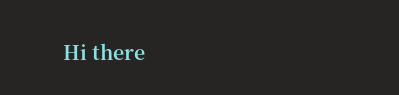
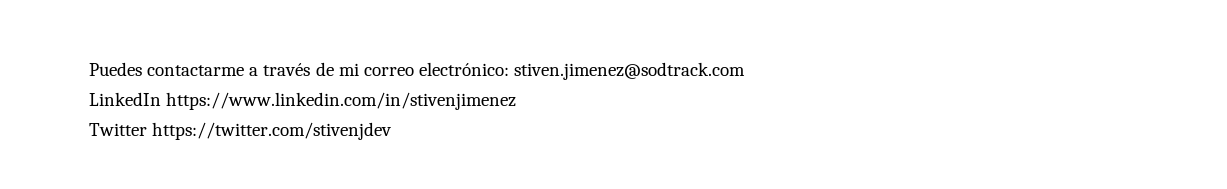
- Hi there
+ Puedes contactarme a través de mi correo electrónico: stiven.jimenez@sodtrack.com
+ LinkedIn https://www.linkedin.com/in/stivenjimenez
+ Twitter https://twitter.com/stivenjdev

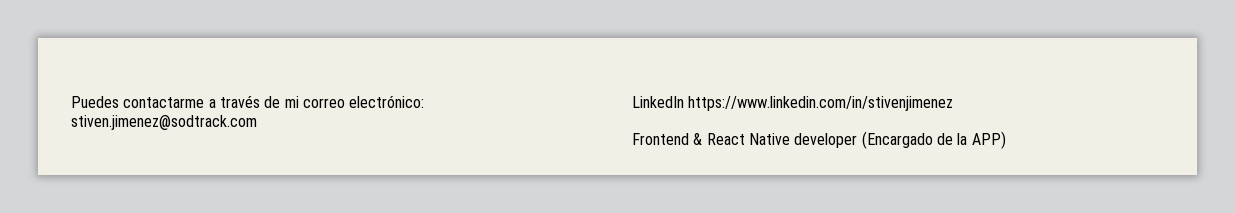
- Twitter https://twitter.com/stivenjdev
+ Frontend & React Native developer (Encargado de la APP)

